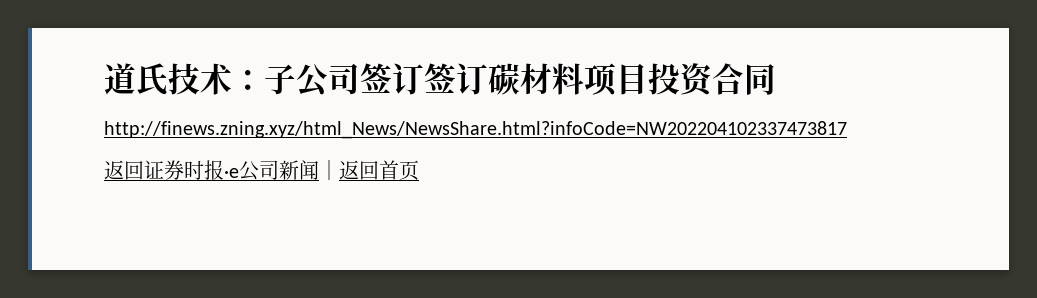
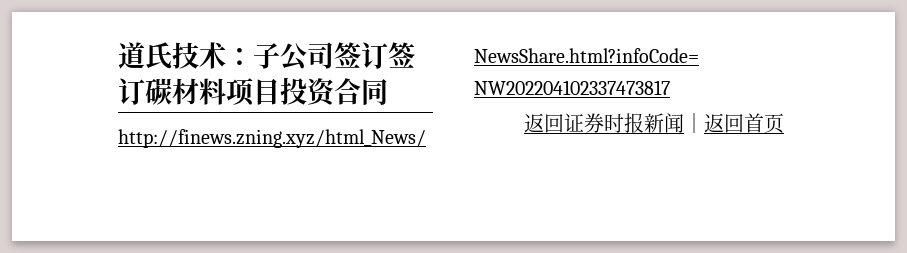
- 返回证券时报·e公司新闻｜返回首页
+ 返回证券时报新闻｜返回首页

